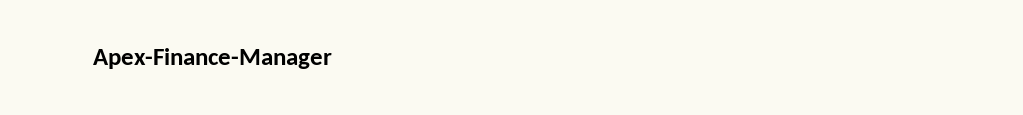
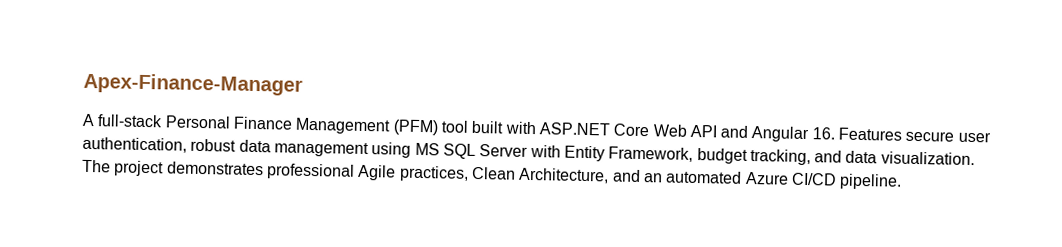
+ A full-stack Personal Finance Management (PFM) tool built with ASP.NET Core Web API and Angular 16. Features secure user authentication, robust data management using MS SQL Server with Entity Framework, budget tracking, and data visualization. The project demonstrates professional Agile practices, Clean Architecture, and an automated Azure CI/CD pipeline.

